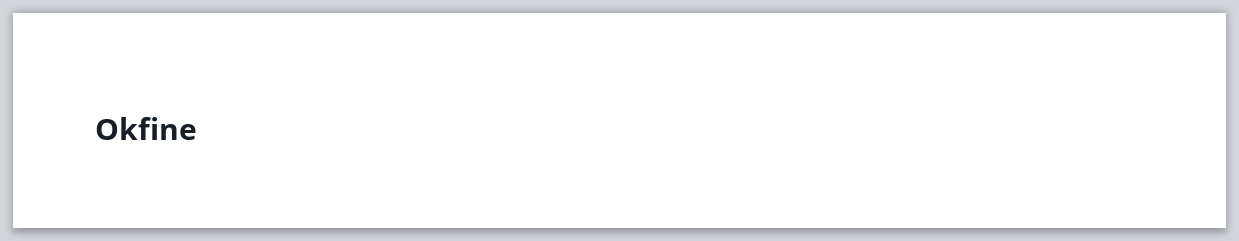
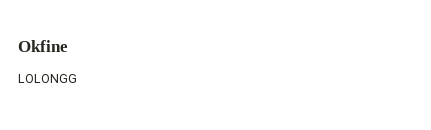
+ LOLONGG

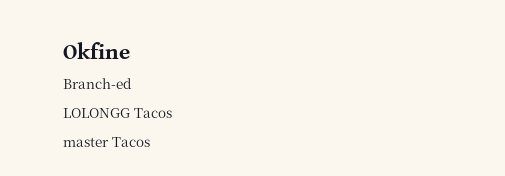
+ Branch-ed
- LOLONGG
+ LOLONGG Tacos
+ master Tacos

